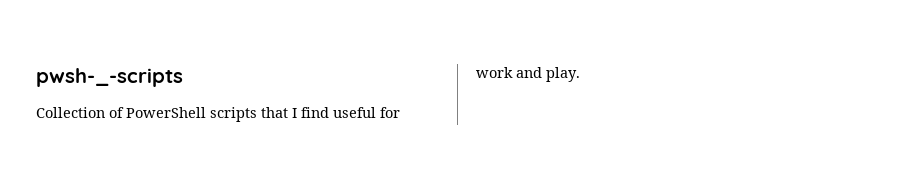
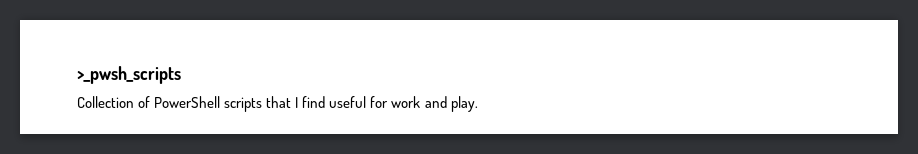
- pwsh-_-scripts
+ >_pwsh_scripts

